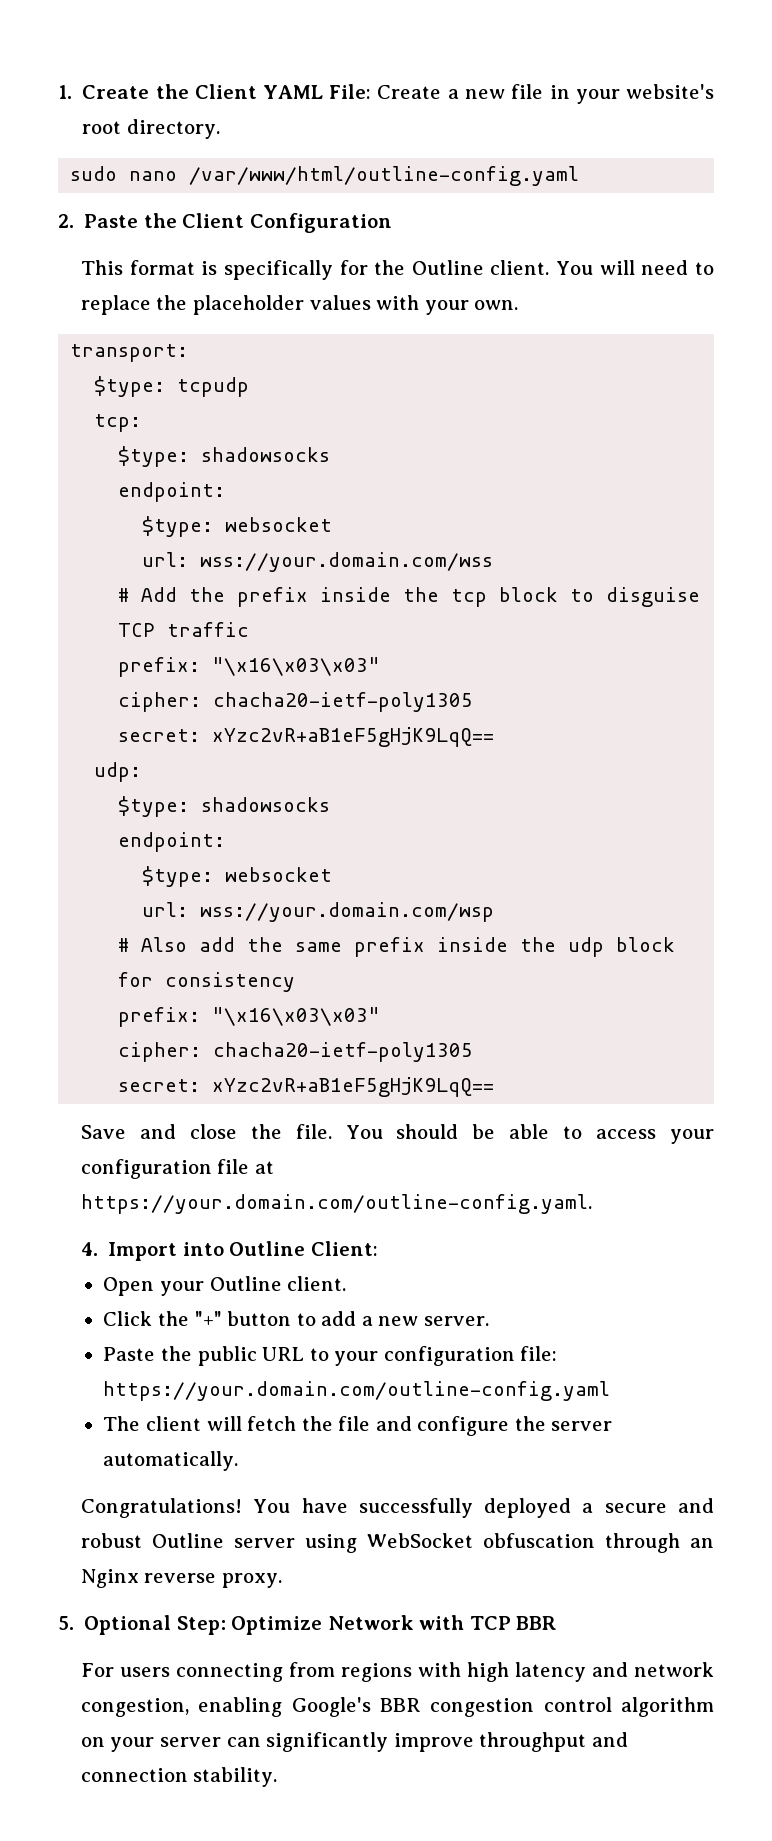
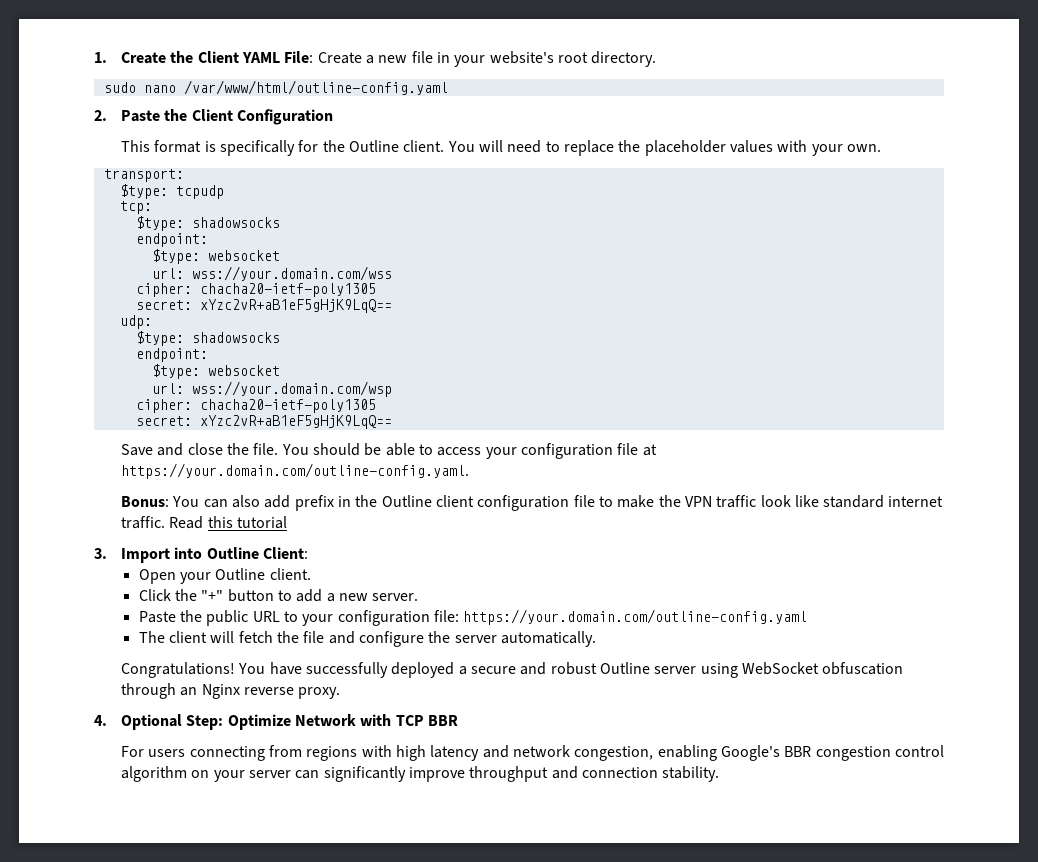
- # Add the prefix inside the tcp block to disguise TCP traffic
- prefix: "\x16\x03\x03"
- # Also add the same prefix inside the udp block for consistency
- prefix: "\x16\x03\x03"
- 4. Import into Outline Client:
+ Bonus: You can also add prefix in the Outline client configuration file to make the VPN traffic look like standard internet traffic. Read this tutorial
+ 3. Import into Outline Client:
- 5. Optional Step: Optimize Network with TCP BBR
+ 4. Optional Step: Optimize Network with TCP BBR

